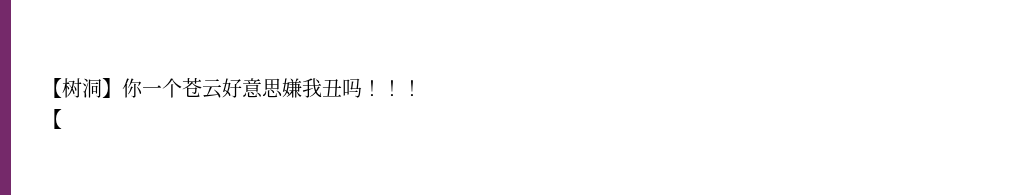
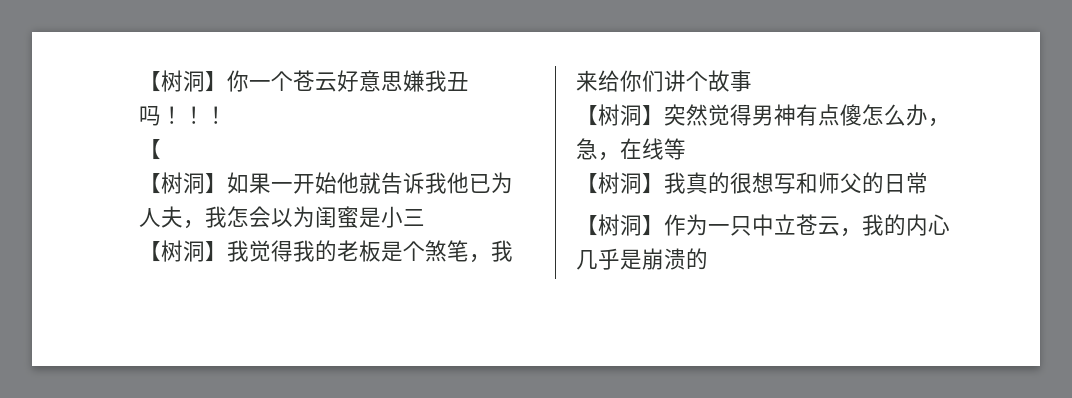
+ 【树洞】如果一开始他就告诉我他已为人夫，我怎会以为闺蜜是小三
+ 【树洞】我觉得我的老板是个煞笔，我来给你们讲个故事
+ 【树洞】突然觉得男神有点傻怎么办，急，在线等
+ 【树洞】我真的很想写和师父的日常
+ 【树洞】作为一只中立苍云，我的内心几乎是崩溃的

